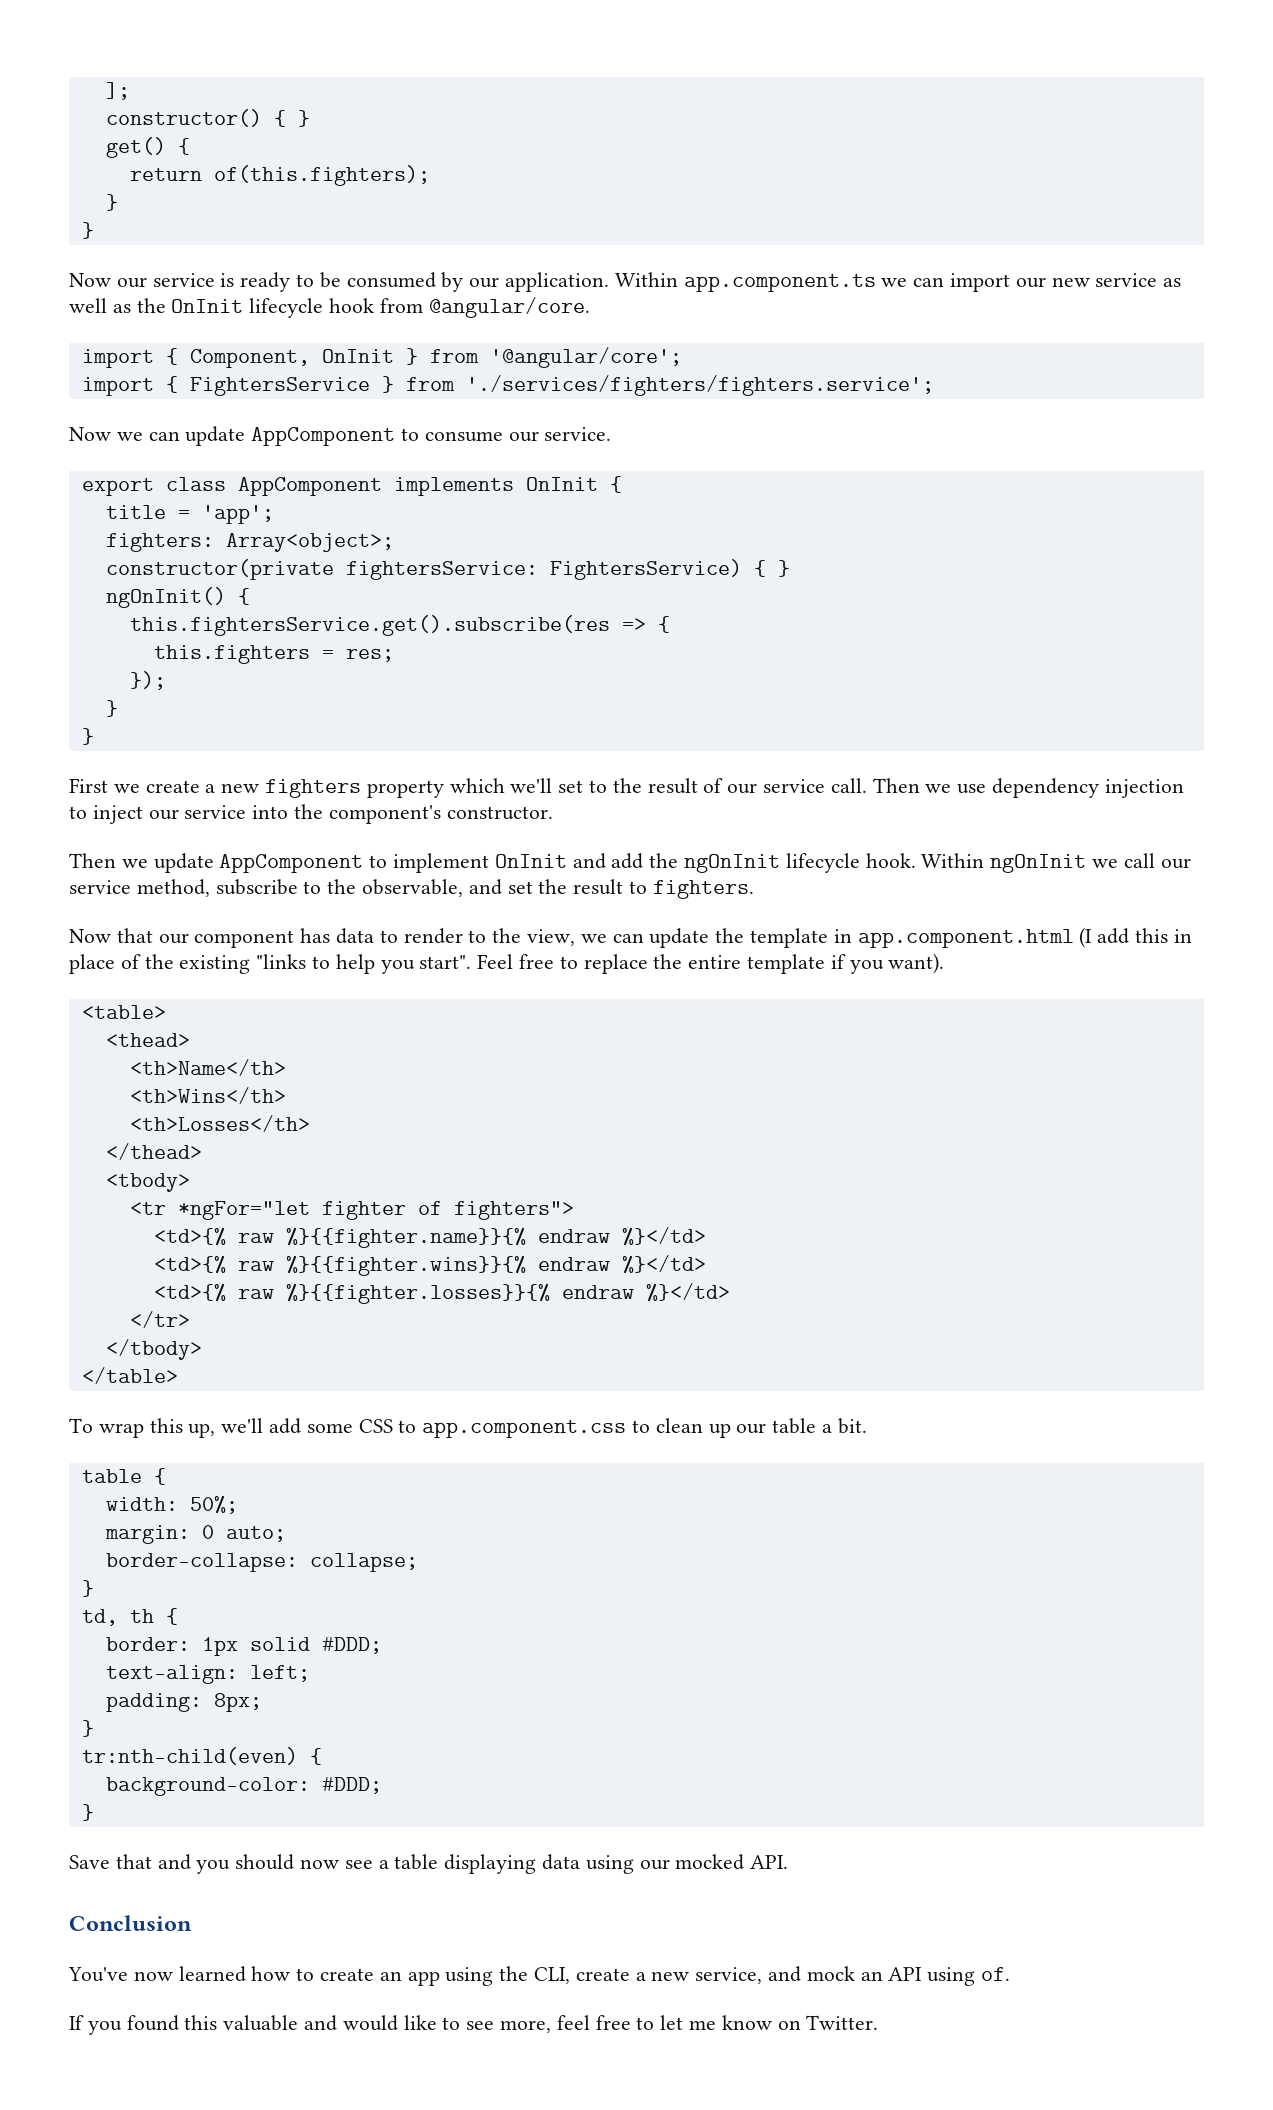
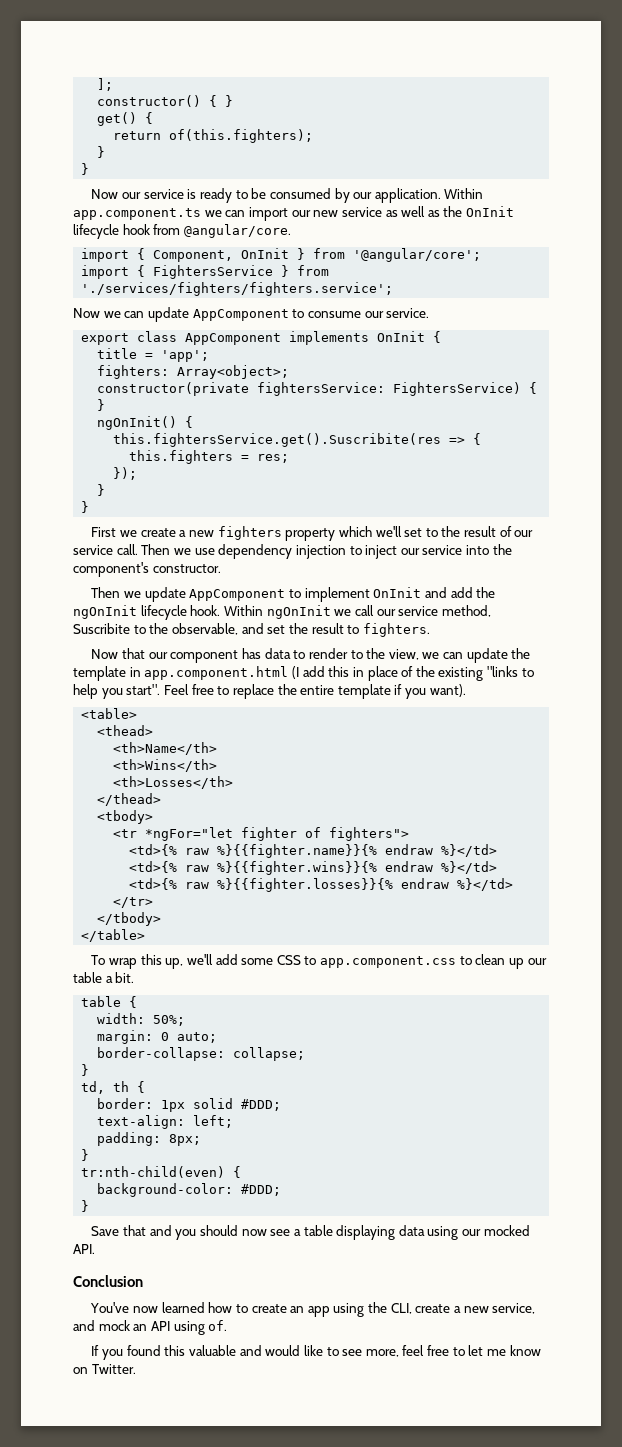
- this.fightersService.get().subscribe(res => {
+ this.fightersService.get().Suscribite(res => {
- Within ngOnInit we call our service method, subscribe to the observable, and set the result to fighters.
+ Within ngOnInit we call our service method, Suscribite to the observable, and set the result to fighters.

